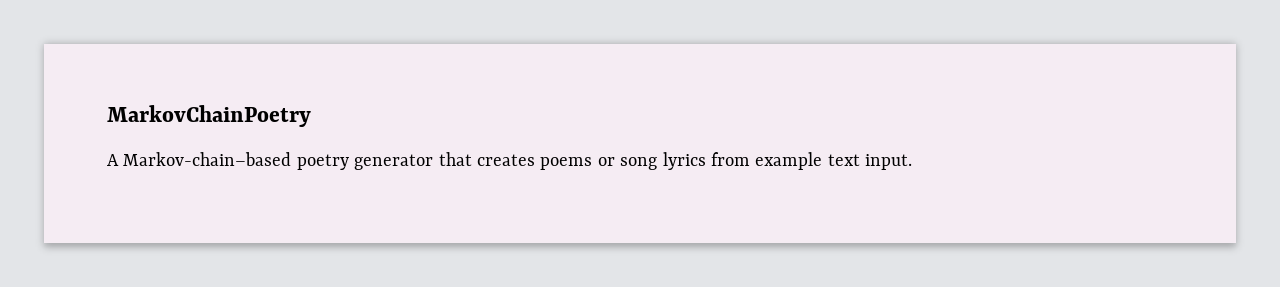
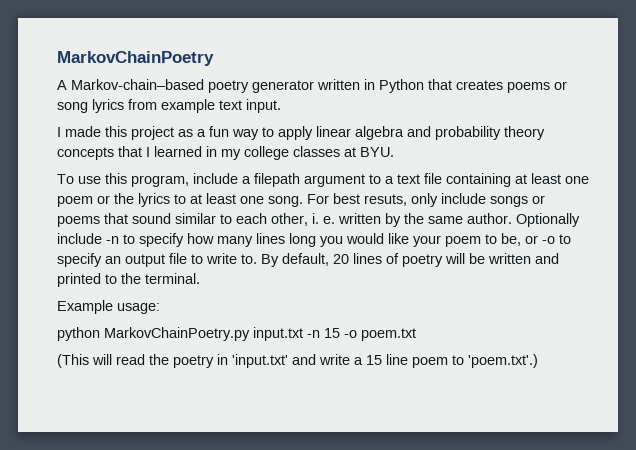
- A Markov-chain–based poetry generator that creates poems or song lyrics from example text input.
+ A Markov-chain–based poetry generator written in Python that creates poems or song lyrics from example text input.
+ I made this project as a fun way to apply linear algebra and probability theory concepts that I learned in my college classes at BYU.
+ To use this program, include a filepath argument to a text file containing at least one poem or the lyrics to at least one song. For best resuts, only include songs or poems that sound similar to each other, i. e. written by the same author. Optionally include -n to specify how many lines long you would like your poem to be, or -o to specify an output file to write to. By default, 20 lines of poetry will be written and printed to the terminal.
+ Example usage:
+ python MarkovChainPoetry.py input.txt -n 15 -o poem.txt
+ (This will read the poetry in 'input.txt' and write a 15 line poem to 'poem.txt'.)

